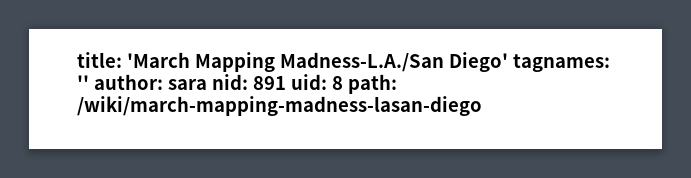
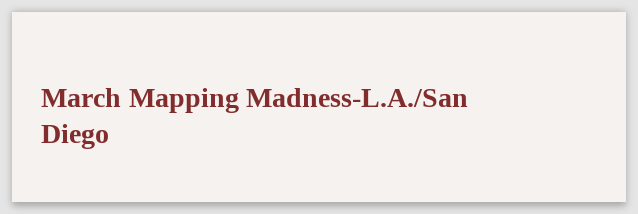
- title: 'March Mapping Madness-L.A./San Diego' tagnames: '' author: sara nid: 891 uid: 8 path: /wiki/march-mapping-madness-lasan-diego
+ March Mapping Madness-L.A./San Diego

